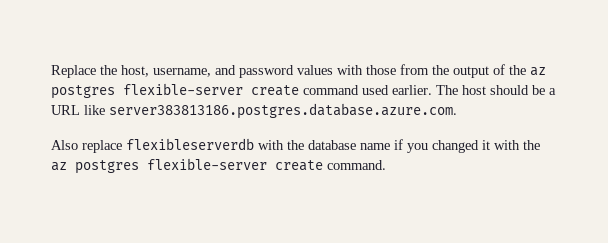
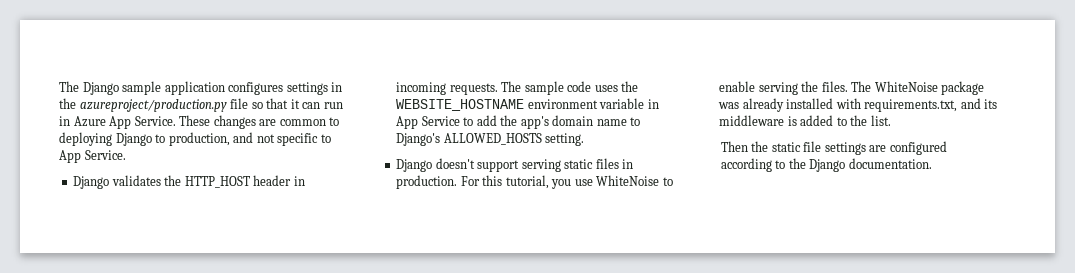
- Replace the host, username, and password values with those from the output of the az postgres flexible-server create command used earlier. The host should be a URL like server383813186.postgres.database.azure.com.
- Also replace flexibleserverdb with the database name if you changed it with the az postgres flexible-server create command.
+ The Django sample application configures settings in the azureproject/production.py file so that it can run in Azure App Service. These changes are common to deploying Django to production, and not specific to App Service.
+ Django validates the HTTP_HOST header in incoming requests. The sample code uses the WEBSITE_HOSTNAME environment variable in App Service to add the app's domain name to Django's ALLOWED_HOSTS setting.
+ Django doesn't support serving static files in production. For this tutorial, you use WhiteNoise to enable serving the files. The WhiteNoise package was already installed with requirements.txt, and its middleware is added to the list.
+ Then the static file settings are configured according to the Django documentation.

